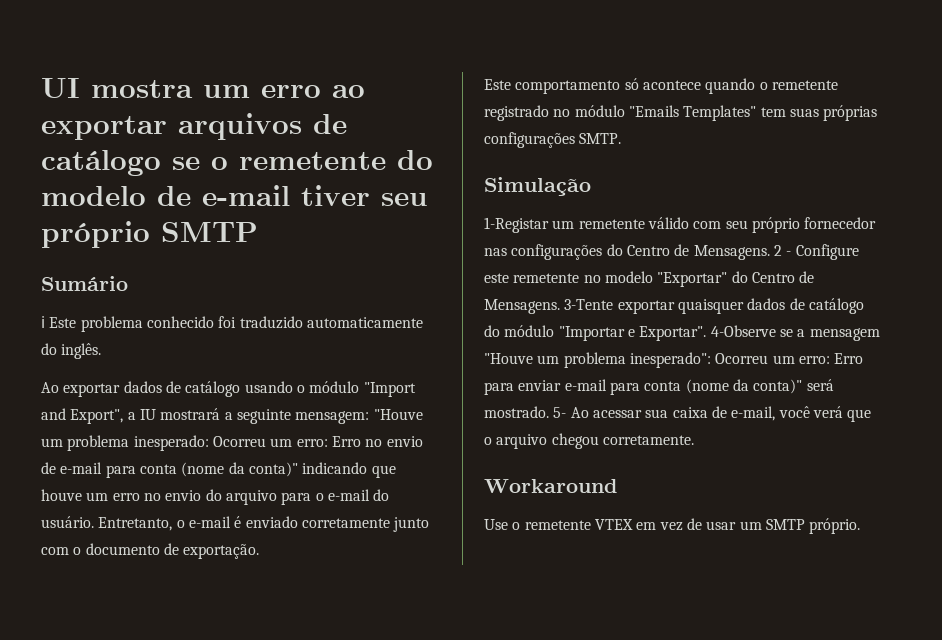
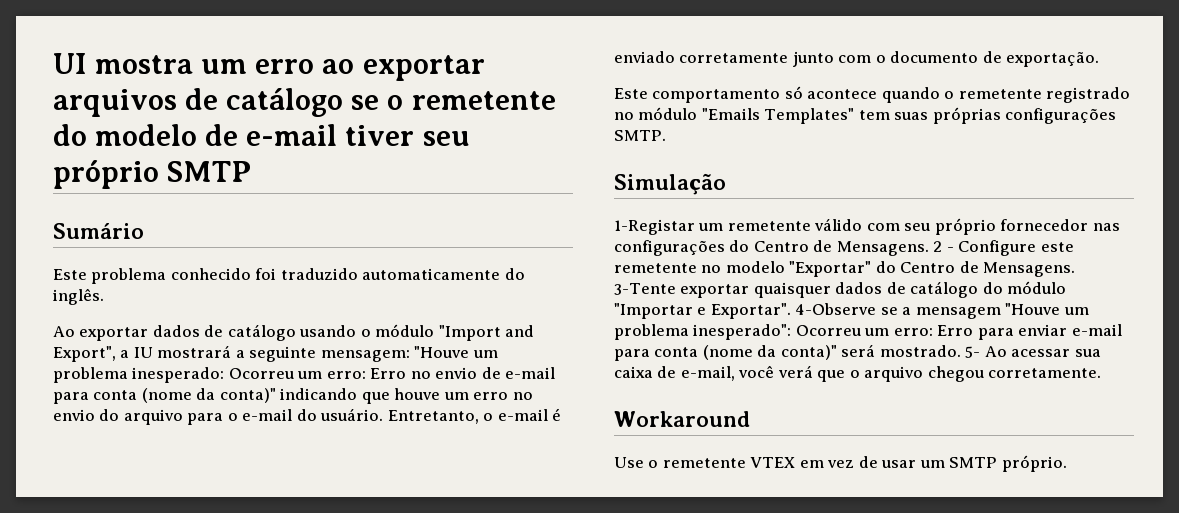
- ℹ Este problema conhecido foi traduzido automaticamente do inglês.
+ Este problema conhecido foi traduzido automaticamente do inglês.

